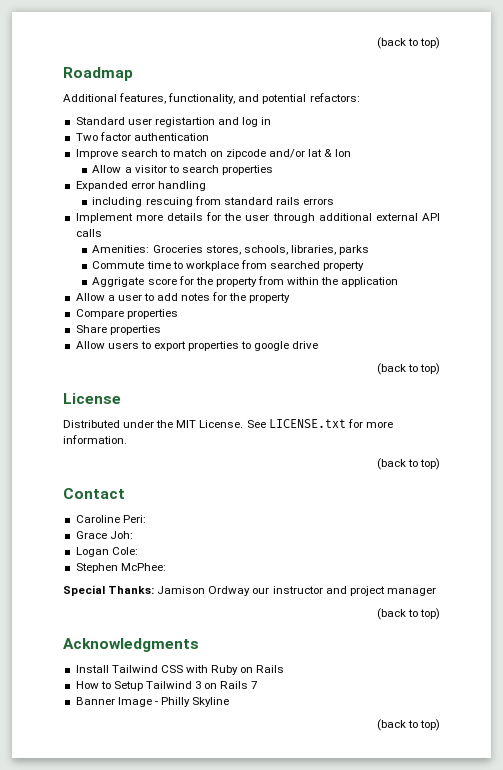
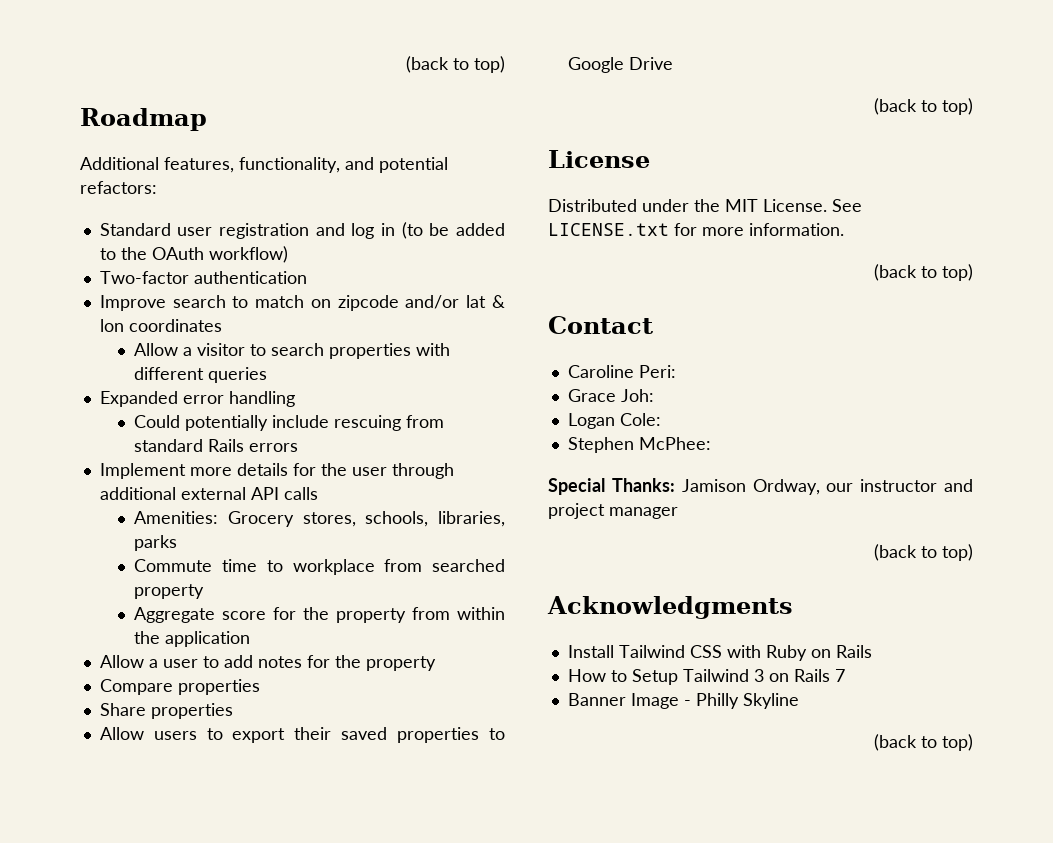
- Standard user registartion and log in
- Two factor authentication
+ Standard user registration and log in (to be added to the OAuth workflow)
+ Two-factor authentication
- Improve search to match on zipcode and/or lat & lon
+ Improve search to match on zipcode and/or lat & lon coordinates
- Allow a visitor to search properties
+ Allow a visitor to search properties with different queries
- including rescuing from standard rails errors
+ Could potentially include rescuing from standard Rails errors
- Amenities: Groceries stores, schools, libraries, parks
+ Amenities: Grocery stores, schools, libraries, parks
- Aggrigate score for the property from within the application
+ Aggregate score for the property from within the application
- Allow users to export properties to google drive
+ Allow users to export their saved properties to Google Drive
- Special Thanks: Jamison Ordway our instructor and project manager
+ Special Thanks: Jamison Ordway, our instructor and project manager

